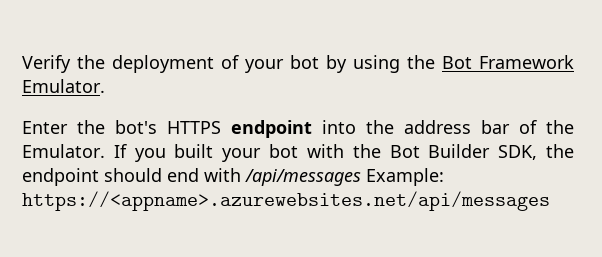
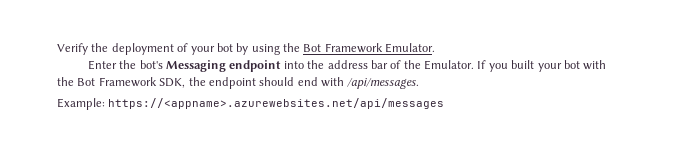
- Enter the bot's HTTPS endpoint into the address bar of the Emulator.
+ Enter the bot's Messaging endpoint into the address bar of the Emulator.
- If you built your bot with the Bot Builder SDK, the endpoint should end with /api/messages Example: https://<appname>.azurewebsites.net/api/messages
+ If you built your bot with the Bot Framework SDK, the endpoint should end with /api/messages.
+ Example: https://<appname>.azurewebsites.net/api/messages

